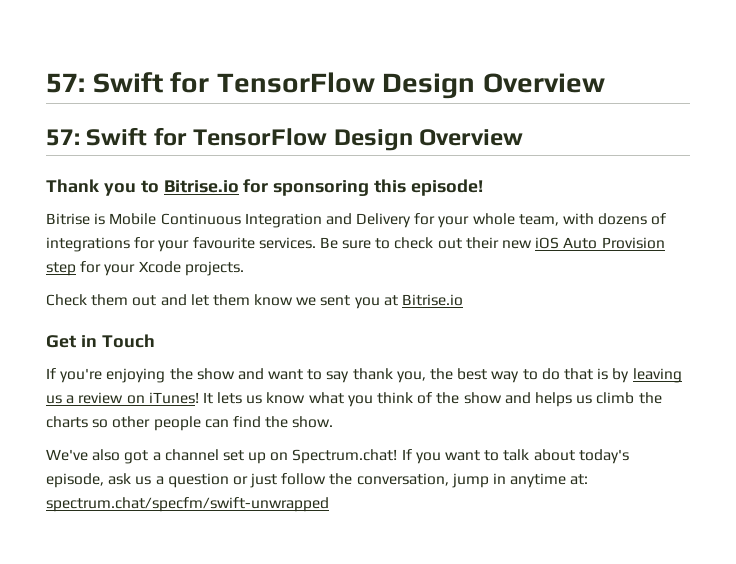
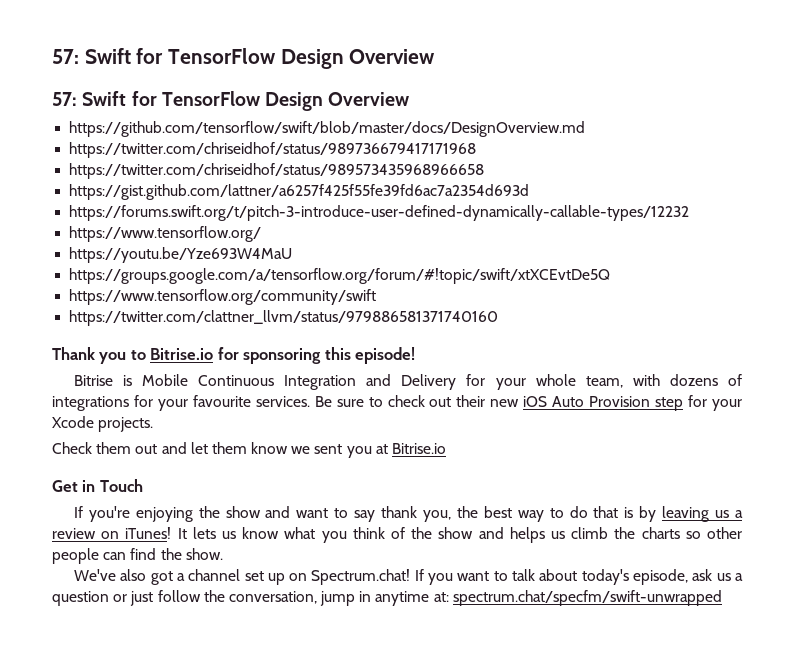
+ https://github.com/tensorflow/swift/blob/master/docs/DesignOverview.md
+ https://twitter.com/chriseidhof/status/989736679417171968
+ https://twitter.com/chriseidhof/status/989573435968966658
+ https://gist.github.com/lattner/a6257f425f55fe39fd6ac7a2354d693d
+ https://forums.swift.org/t/pitch-3-introduce-user-defined-dynamically-callable-types/12232
+ https://www.tensorflow.org/
+ https://youtu.be/Yze693W4MaU
+ https://groups.google.com/a/tensorflow.org/forum/#!topic/swift/xtXCEvtDe5Q
+ https://www.tensorflow.org/community/swift
+ https://twitter.com/clattner_llvm/status/979886581371740160

